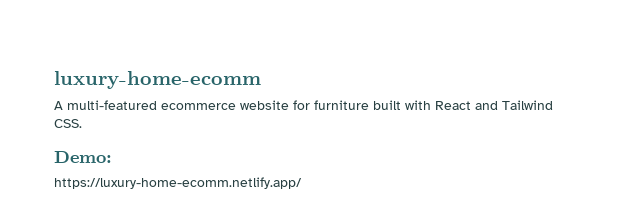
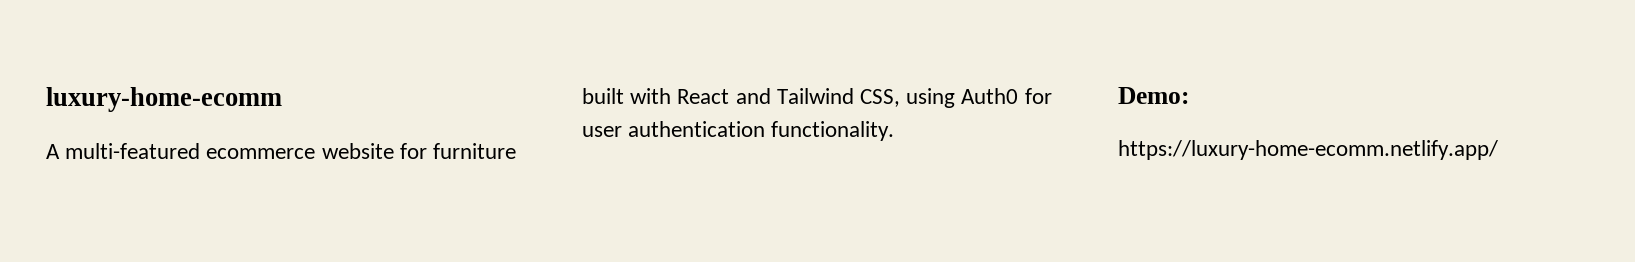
- A multi-featured ecommerce website for furniture built with React and Tailwind CSS.
+ A multi-featured ecommerce website for furniture built with React and Tailwind CSS, using Auth0 for user authentication functionality.

